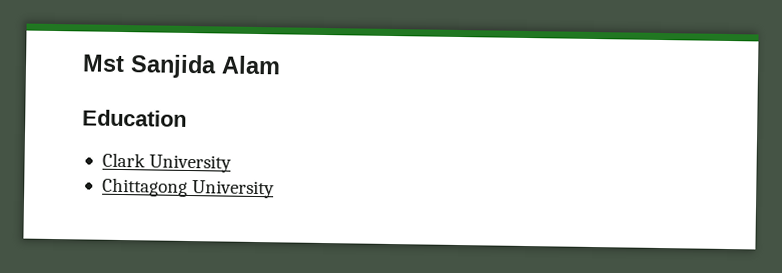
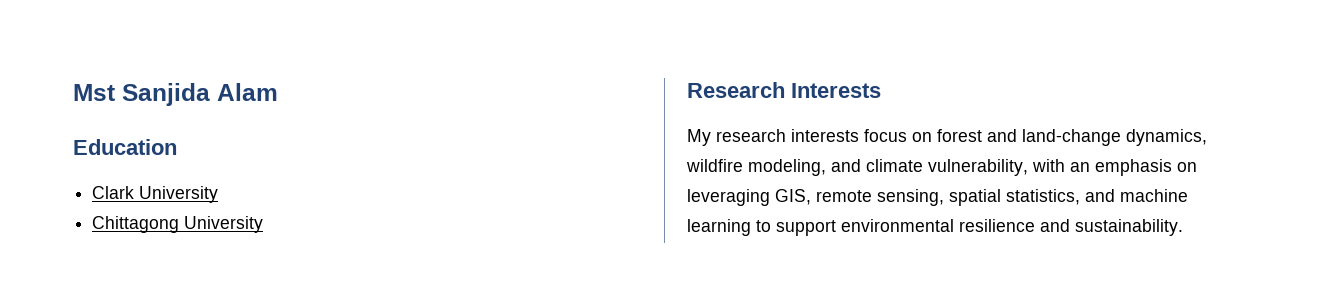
+ Research Interests
+ My research interests focus on forest and land-change dynamics, wildfire modeling, and climate vulnerability, with an emphasis on leveraging GIS, remote sensing, spatial statistics, and machine learning to support environmental resilience and sustainability.

